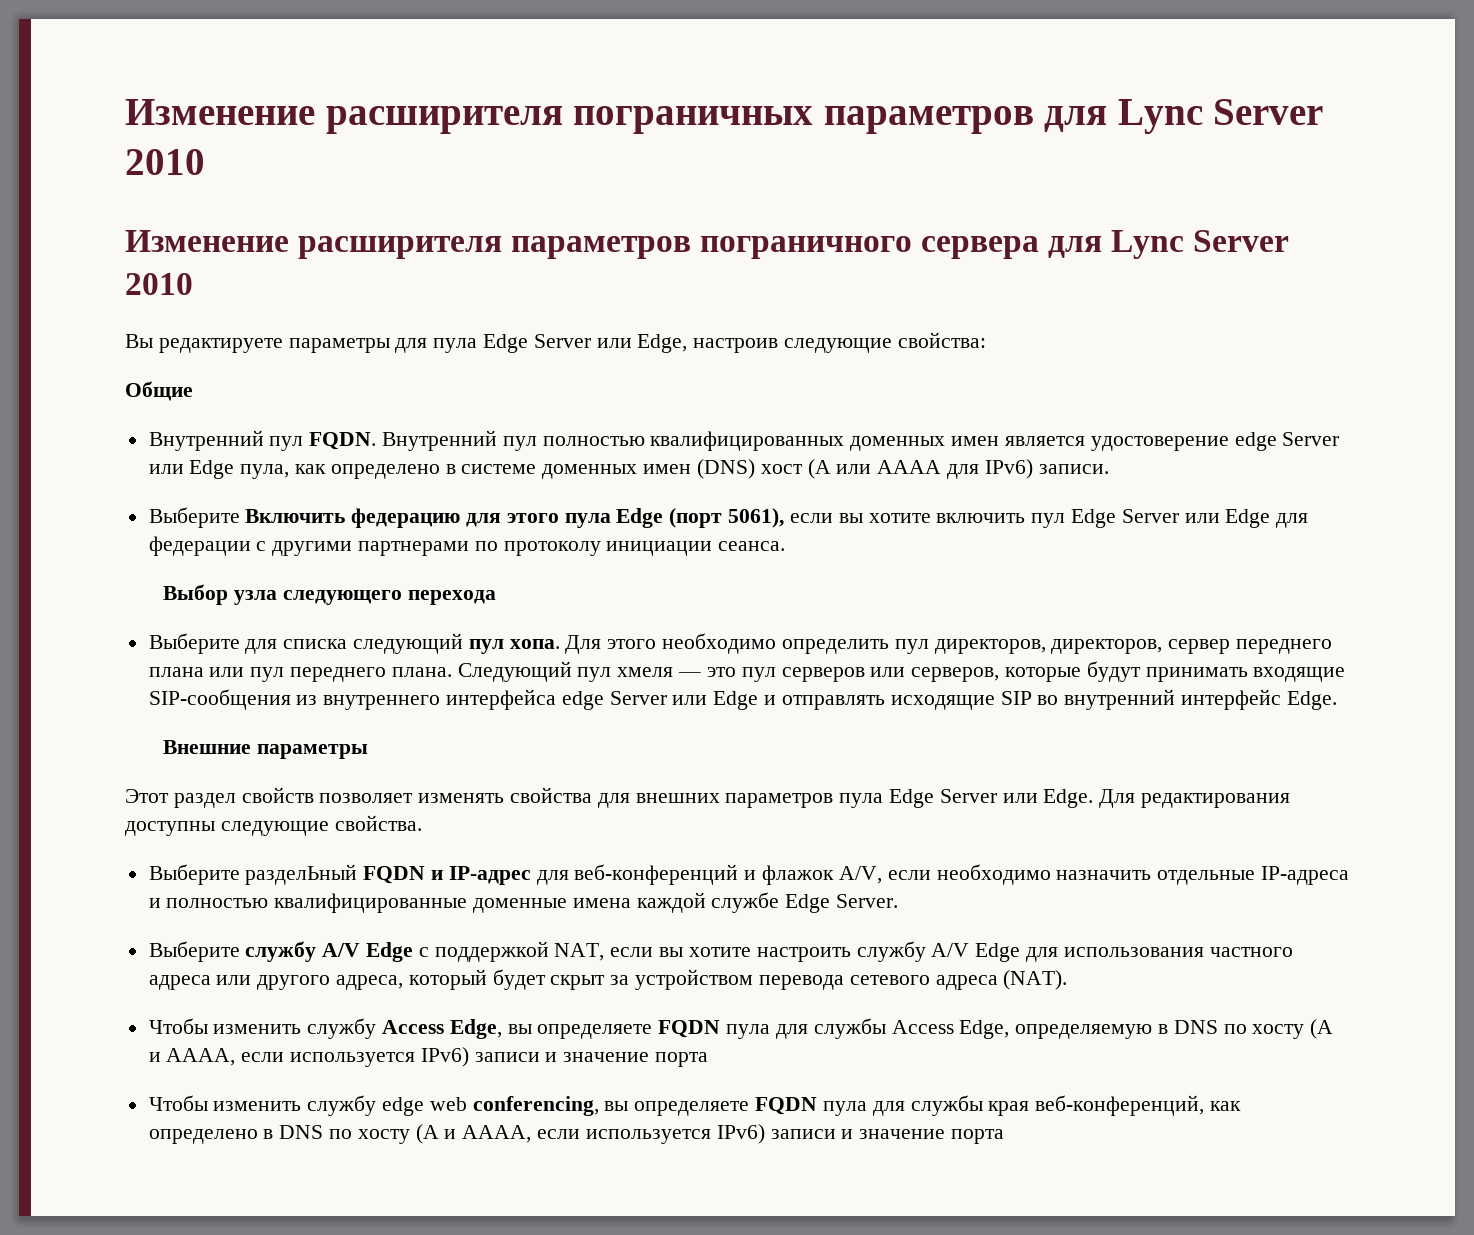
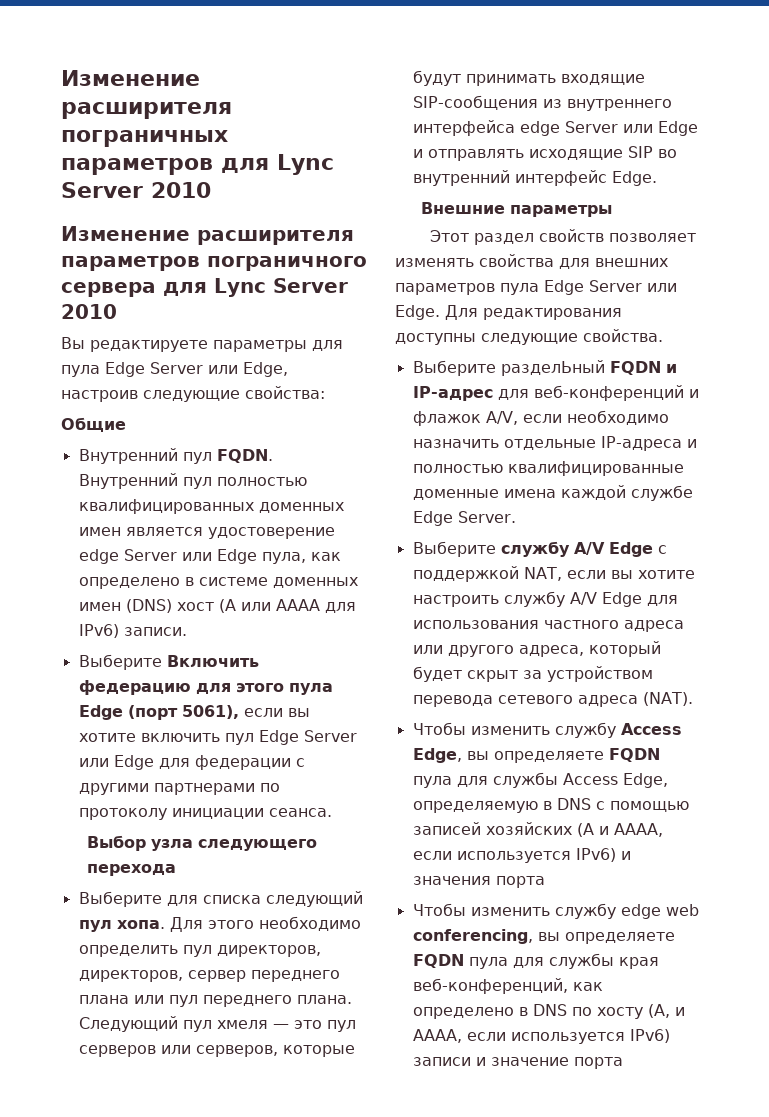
- Чтобы изменить службу Access Edge, вы определяете FQDN пула для службы Access Edge, определяемую в DNS по хосту (A и AAAA, если используется IPv6) записи и значение порта
+ Чтобы изменить службу Access Edge, вы определяете FQDN пула для службы Access Edge, определяемую в DNS с помощью записей хозяйских (A и AAAA, если используется IPv6) и значения порта
- Чтобы изменить службу edge web conferencing, вы определяете FQDN пула для службы края веб-конференций, как определено в DNS по хосту (A и AAAA, если используется IPv6) записи и значение порта
+ Чтобы изменить службу edge web conferencing, вы определяете FQDN пула для службы края веб-конференций, как определено в DNS по хосту (A, и AAAA, если используется IPv6) записи и значение порта

